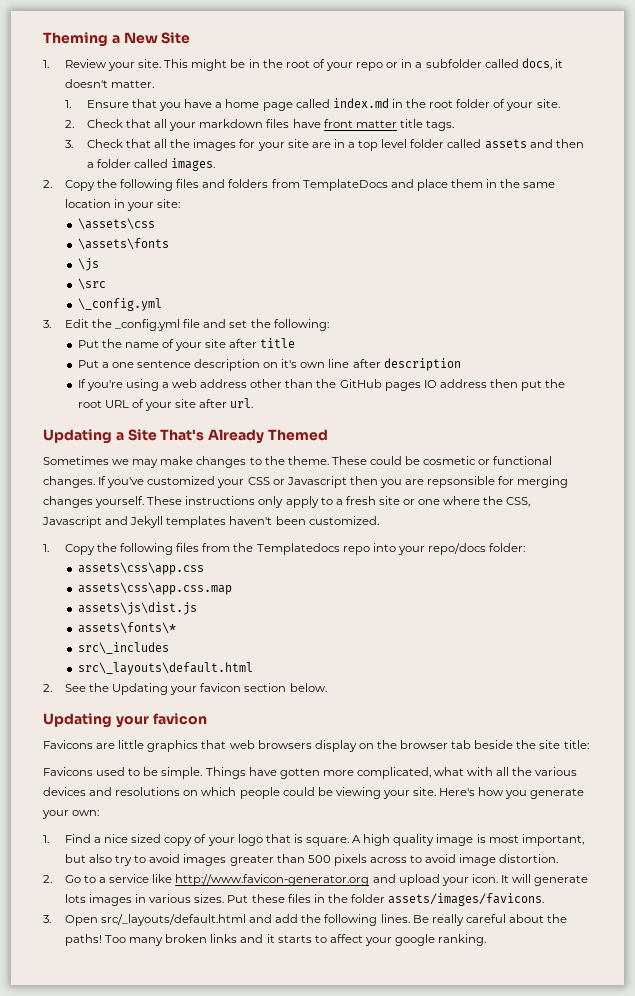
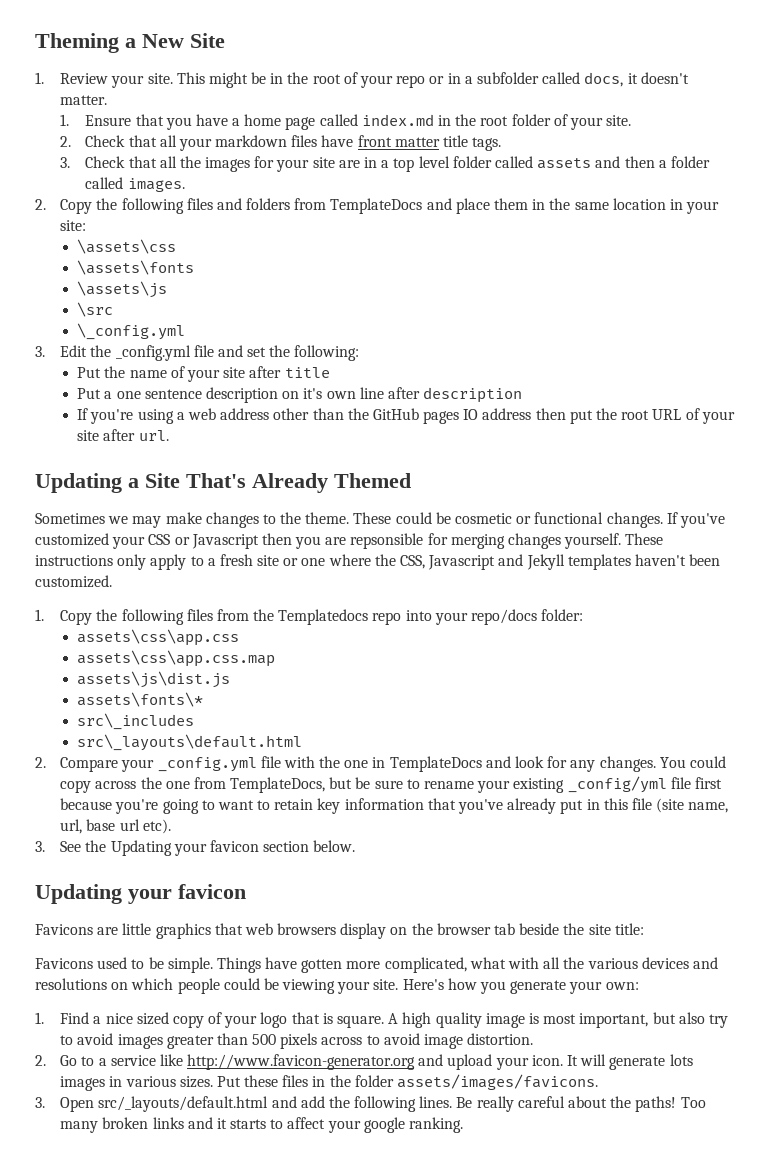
- \js
+ \assets\js
- 2. See the Updating your favicon section below.
+ 2. Compare your _config.yml file with the one in TemplateDocs and look for any changes. You could copy across the one from TemplateDocs, but be sure to rename your existing _config/yml file first because you're going to want to retain key information that you've already put in this file (site name, url, base url etc).
+ 3. See the Updating your favicon section below.

